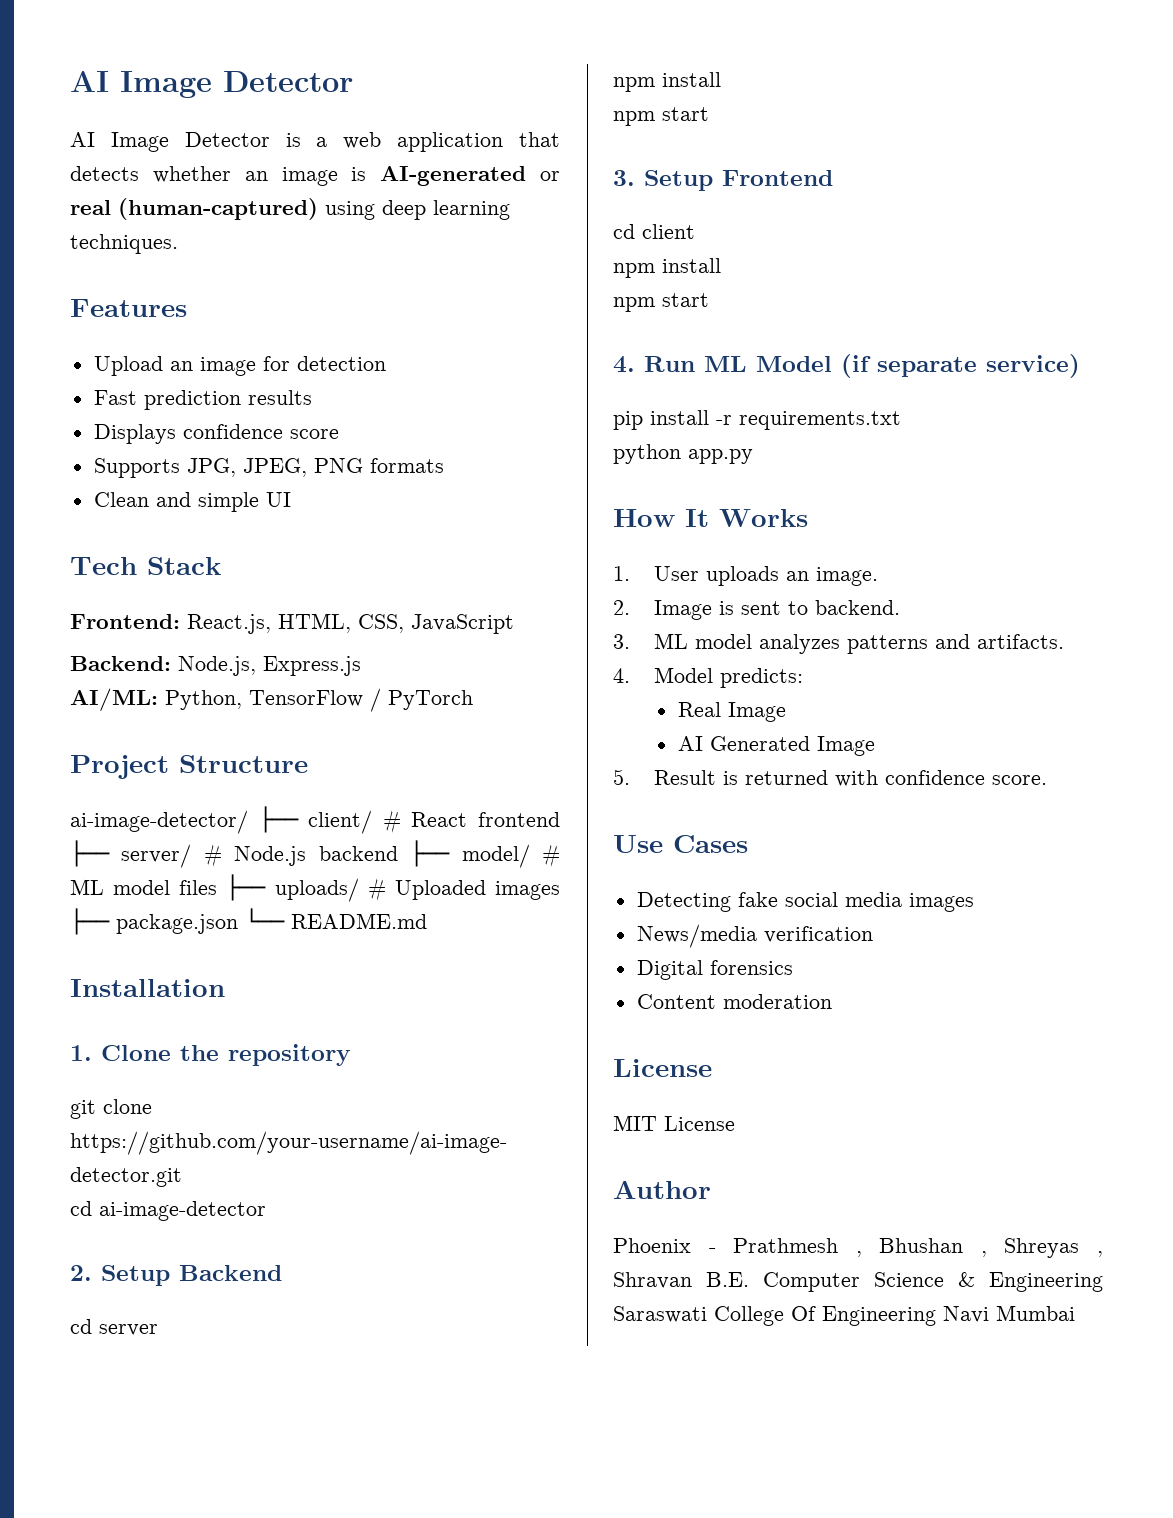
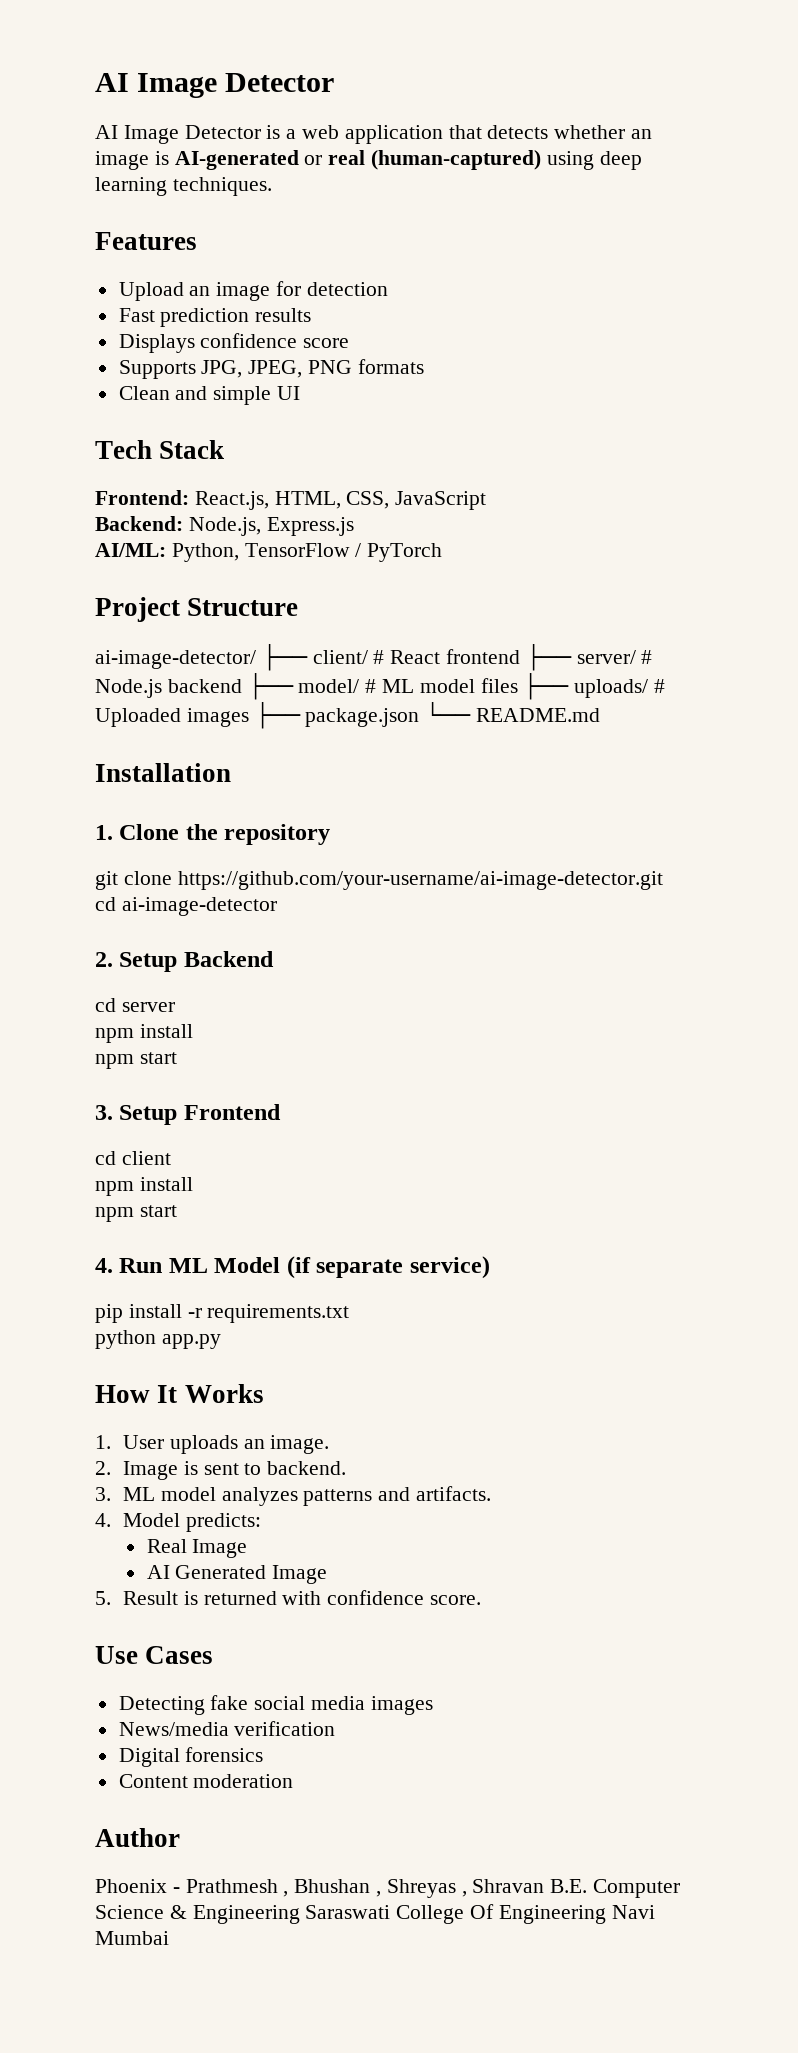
  Content moderation
- License
- MIT License

